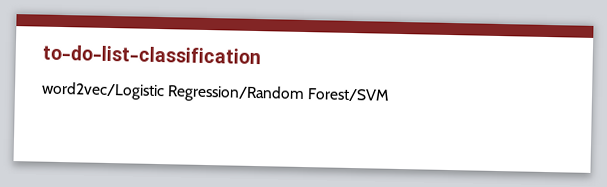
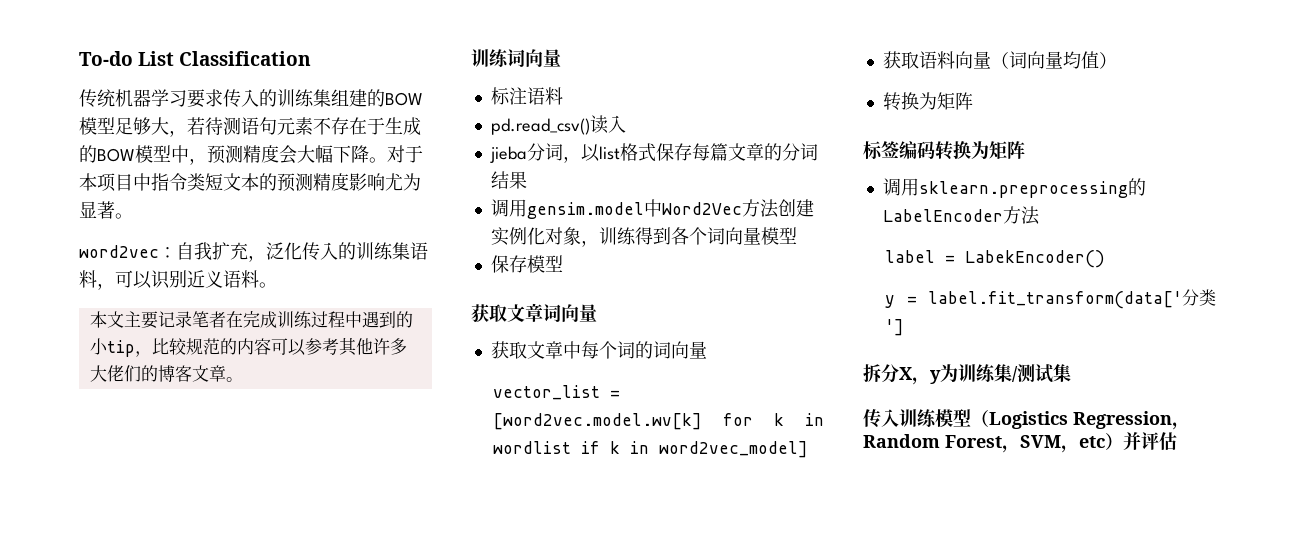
- to-do-list-classification
- word2vec/Logistic Regression/Random Forest/SVM
+ To-do List Classification
+ 传统机器学习要求传入的训练集组建的BOW模型足够大，若待测语句元素不存在于生成的BOW模型中，预测精度会大幅下降。对于本项目中指令类短文本的预测精度影响尤为显著。
+ word2vec：自我扩充，泛化传入的训练集语料，可以识别近义语料。
+ 本文主要记录笔者在完成训练过程中遇到的小tip，比较规范的内容可以参考其他许多大佬们的博客文章。
+ 训练词向量
+ 标注语料
+ pd.read_csv()读入
+ jieba分词，以list格式保存每篇文章的分词结果
+ 调用gensim.model中Word2Vec方法创建实例化对象，训练得到各个词向量模型
+ 保存模型
+ 获取文章词向量
+ 获取文章中每个词的词向量
+ vector_list = [word2vec.model.wv[k] for k in wordlist if k in word2vec_model]
+ 获取语料向量（词向量均值）
+ 转换为矩阵
+ 标签编码转换为矩阵
+ 调用sklearn.preprocessing的LabelEncoder方法
+ label = LabekEncoder()
+ y = label.fit_transform(data['分类']
+ 拆分X，y为训练集/测试集
+ 传入训练模型（Logistics Regression，Random Forest，SVM，etc）并评估

